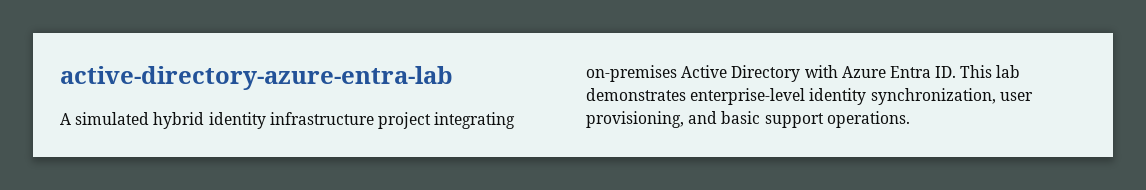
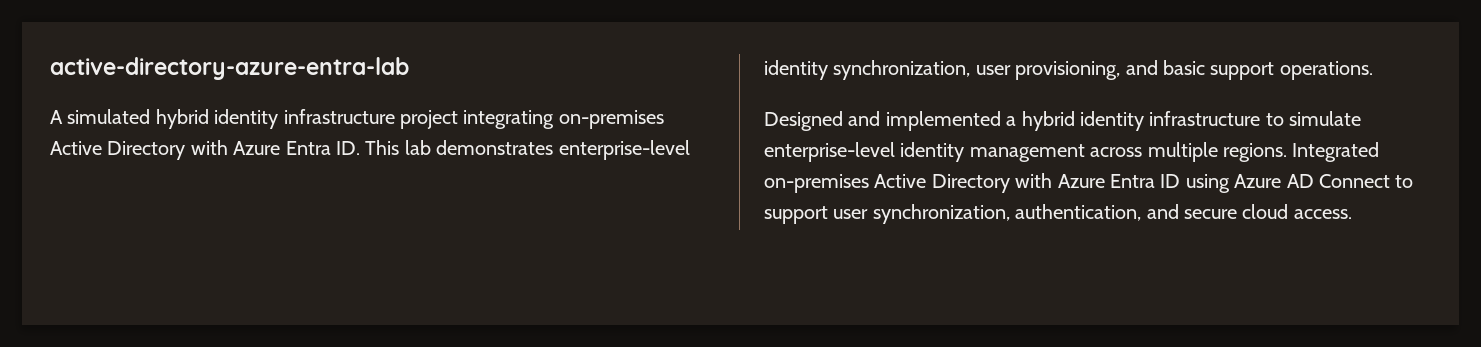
+ Designed and implemented a hybrid identity infrastructure to simulate enterprise-level identity management across multiple regions. Integrated on-premises Active Directory with Azure Entra ID using Azure AD Connect to support user synchronization, authentication, and secure cloud access.

